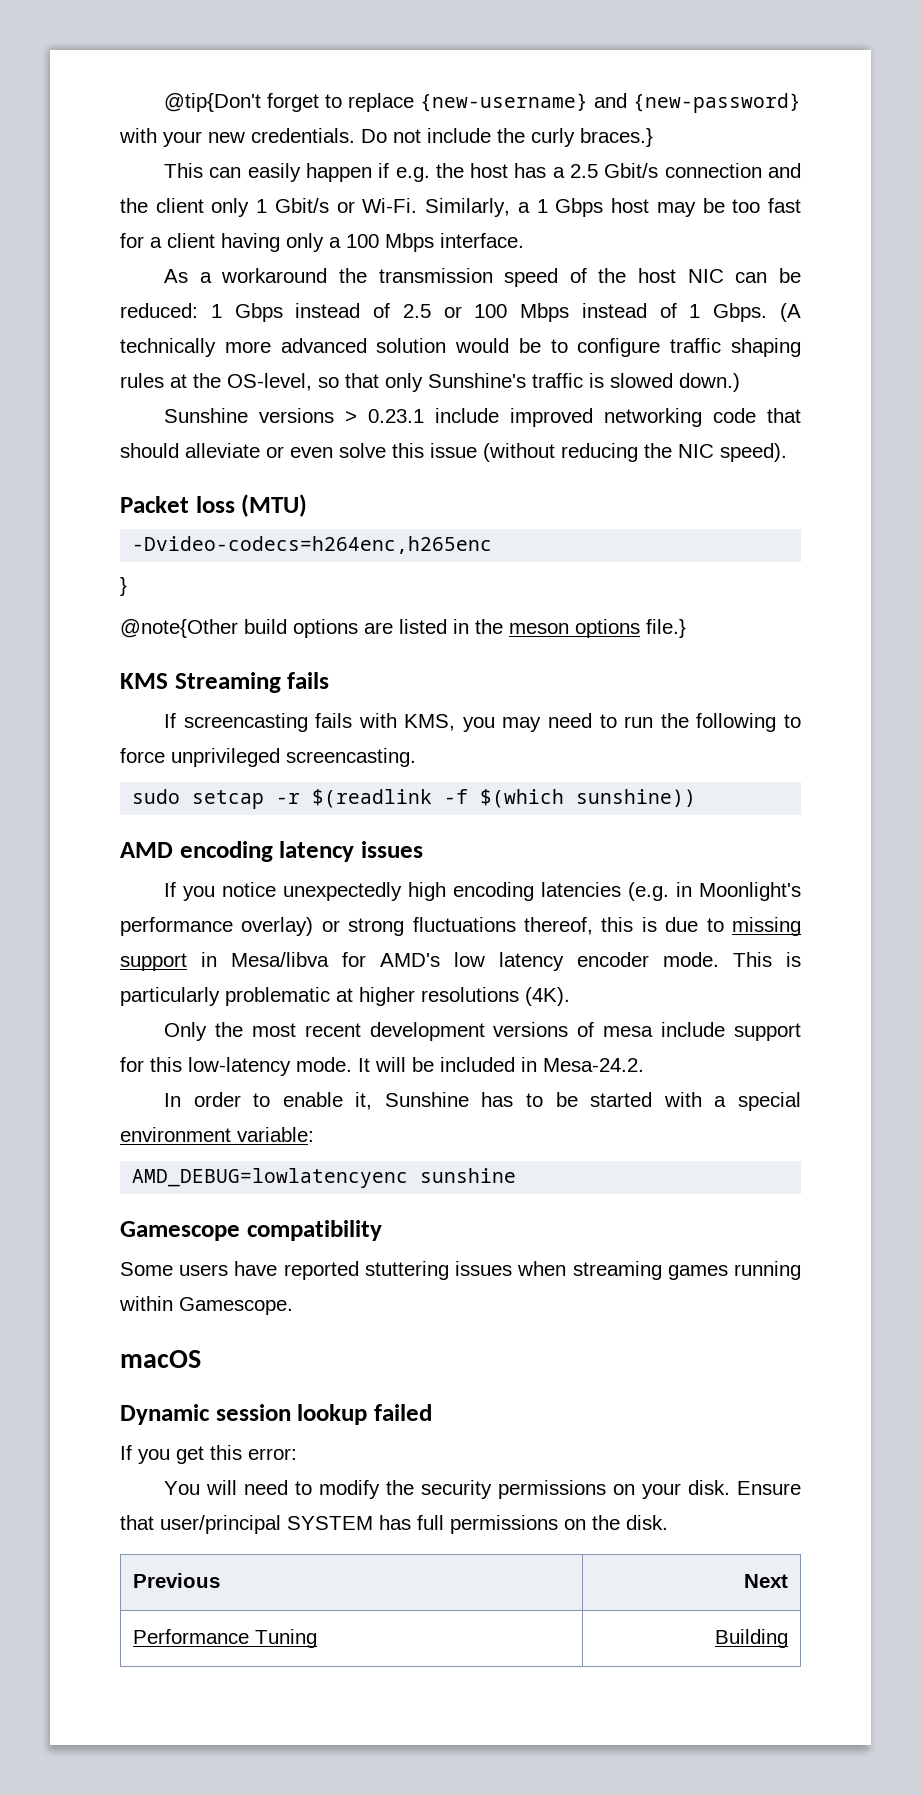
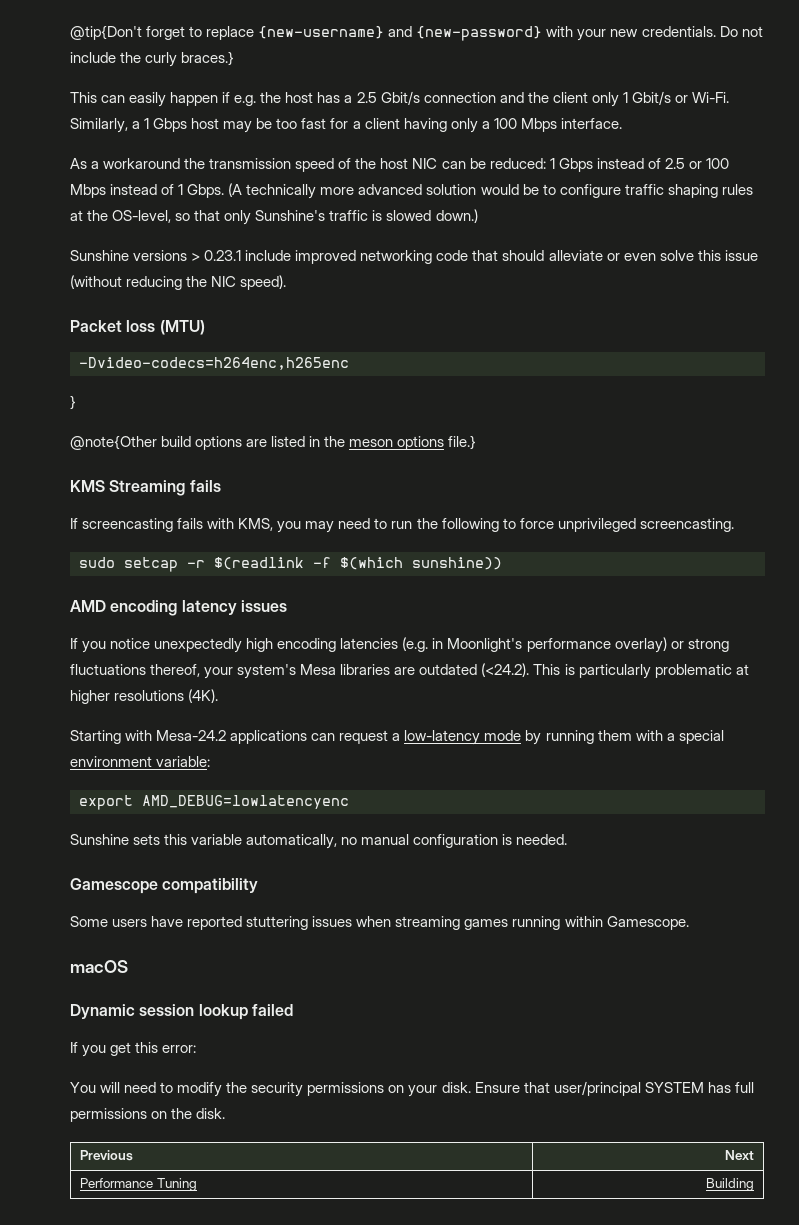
- If you notice unexpectedly high encoding latencies (e.g. in Moonlight's performance overlay) or strong fluctuations thereof, this is due to missing support in Mesa/libva for AMD's low latency encoder mode. This is particularly problematic at higher resolutions (4K).
+ If you notice unexpectedly high encoding latencies (e.g. in Moonlight's performance overlay) or strong fluctuations thereof, your system's Mesa libraries are outdated (<24.2). This is particularly problematic at higher resolutions (4K).
- Only the most recent development versions of mesa include support for this low-latency mode. It will be included in Mesa-24.2.
- In order to enable it, Sunshine has to be started with a special environment variable:
+ Starting with Mesa-24.2 applications can request a low-latency mode by running them with a special environment variable:
- AMD_DEBUG=lowlatencyenc sunshine
+ export AMD_DEBUG=lowlatencyenc
+ Sunshine sets this variable automatically, no manual configuration is needed.

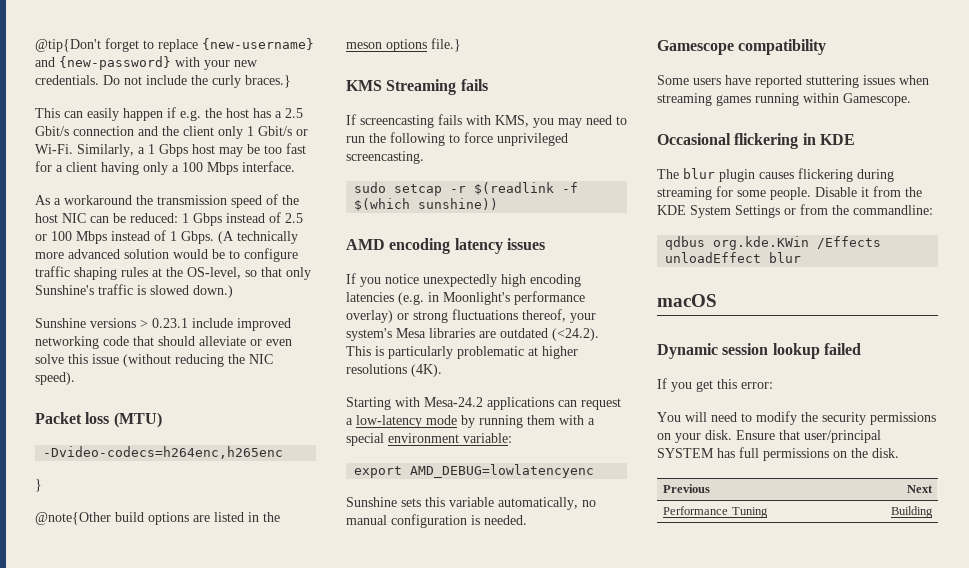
+ Occasional flickering in KDE
+ The blur plugin causes flickering during streaming for some people. Disable it from the KDE System Settings or from the commandline:
+ qdbus org.kde.KWin /Effects unloadEffect blur

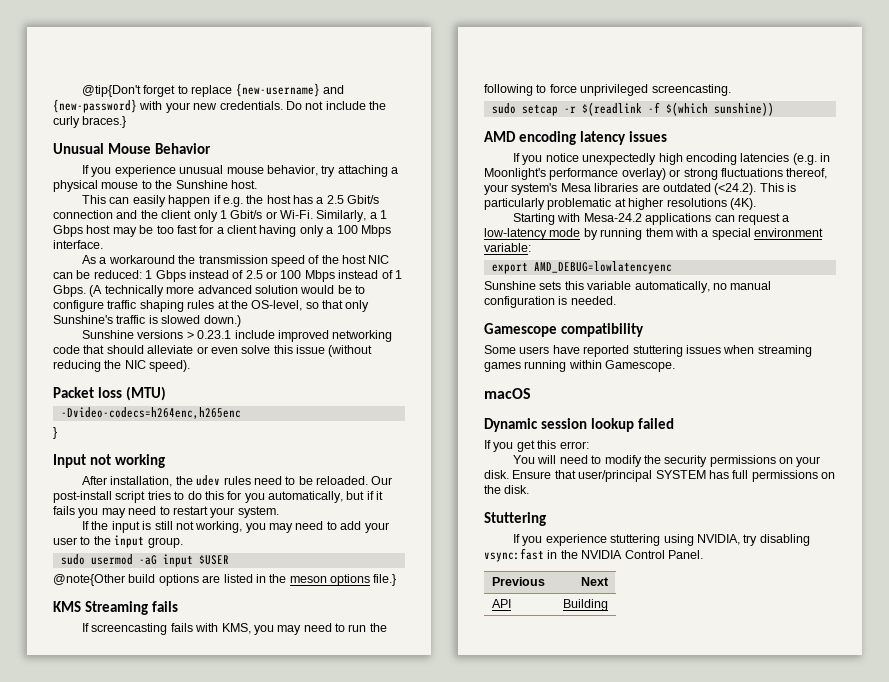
+ Unusual Mouse Behavior
+ If you experience unusual mouse behavior, try attaching a physical mouse to the Sunshine host.
+ Input not working
+ After installation, the udev rules need to be reloaded. Our post-install script tries to do this for you automatically, but if it fails you may need to restart your system.
+ If the input is still not working, you may need to add your user to the input group.
+ sudo usermod -aG input $USER
- Occasional flickering in KDE
- The blur plugin causes flickering during streaming for some people. Disable it from the KDE System Settings or from the commandline:
- qdbus org.kde.KWin /Effects unloadEffect blur
+ Stuttering
+ If you experience stuttering using NVIDIA, try disabling vsync:fast in the NVIDIA Control Panel.
- Performance Tuning | Building
+ API | Building

